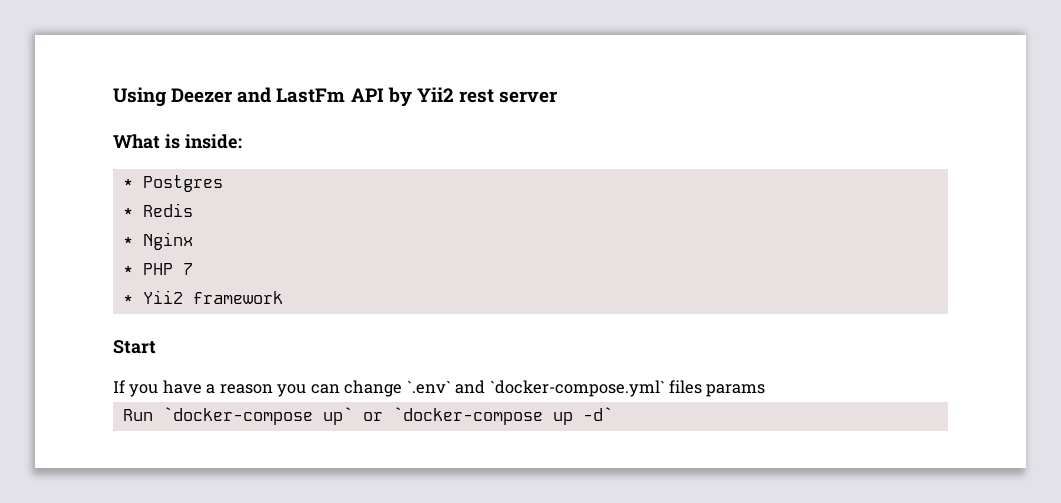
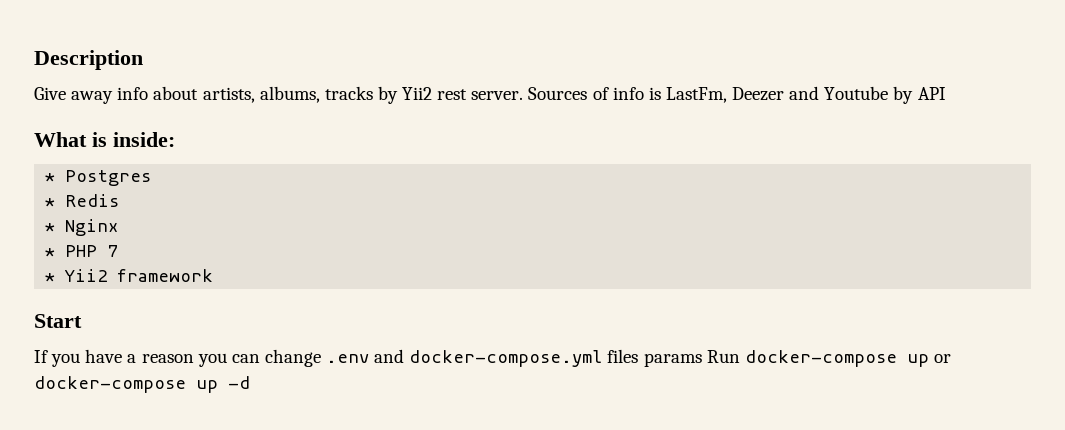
- Using Deezer and LastFm API by Yii2 rest server
+ Description
+ Give away info about artists, albums, tracks by Yii2 rest server. Sources of info is LastFm, Deezer and Youtube by API
- If you have a reason you can change `.env` and `docker-compose.yml` files params
- Run `docker-compose up` or `docker-compose up -d`
+ If you have a reason you can change .env and docker-compose.yml files params Run docker-compose up or docker-compose up -d

